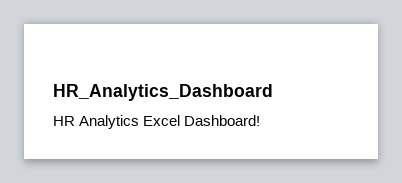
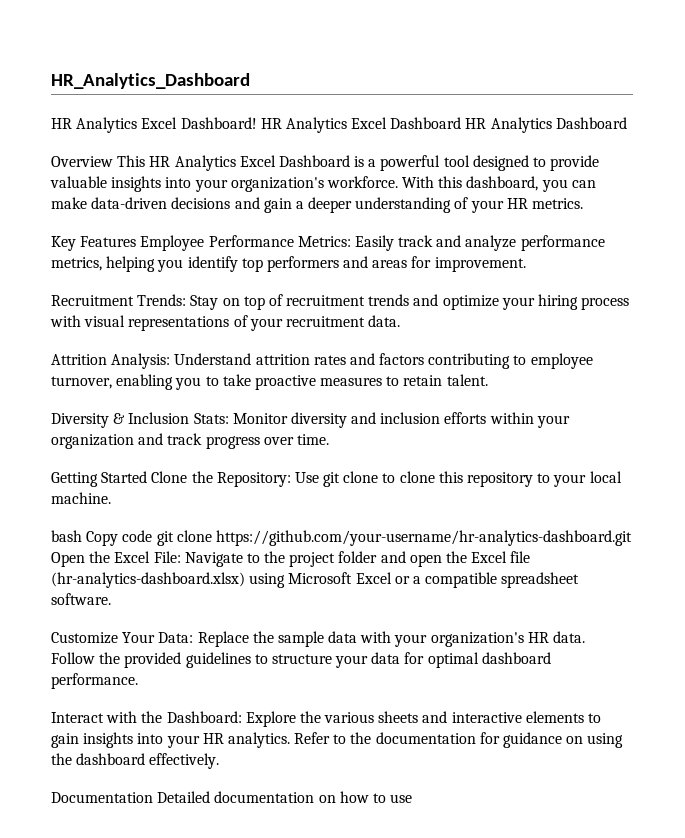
+ HR Analytics Excel Dashboard HR Analytics Dashboard
+ Overview This HR Analytics Excel Dashboard is a powerful tool designed to provide valuable insights into your organization's workforce. With this dashboard, you can make data-driven decisions and gain a deeper understanding of your HR metrics.
+ Key Features Employee Performance Metrics: Easily track and analyze performance metrics, helping you identify top performers and areas for improvement.
+ Recruitment Trends: Stay on top of recruitment trends and optimize your hiring process with visual representations of your recruitment data.
+ Attrition Analysis: Understand attrition rates and factors contributing to employee turnover, enabling you to take proactive measures to retain talent.
+ Diversity & Inclusion Stats: Monitor diversity and inclusion efforts within your organization and track progress over time.
+ Getting Started Clone the Repository: Use git clone to clone this repository to your local machine.
+ bash Copy code git clone https://github.com/your-username/hr-analytics-dashboard.git Open the Excel File: Navigate to the project folder and open the Excel file (hr-analytics-dashboard.xlsx) using Microsoft Excel or a compatible spreadsheet software.
+ Customize Your Data: Replace the sample data with your organization's HR data. Follow the provided guidelines to structure your data for optimal dashboard performance.
+ Interact with the Dashboard: Explore the various sheets and interactive elements to gain insights into your HR analytics. Refer to the documentation for guidance on using the dashboard effectively.
+ Documentation Detailed documentation on how to use

